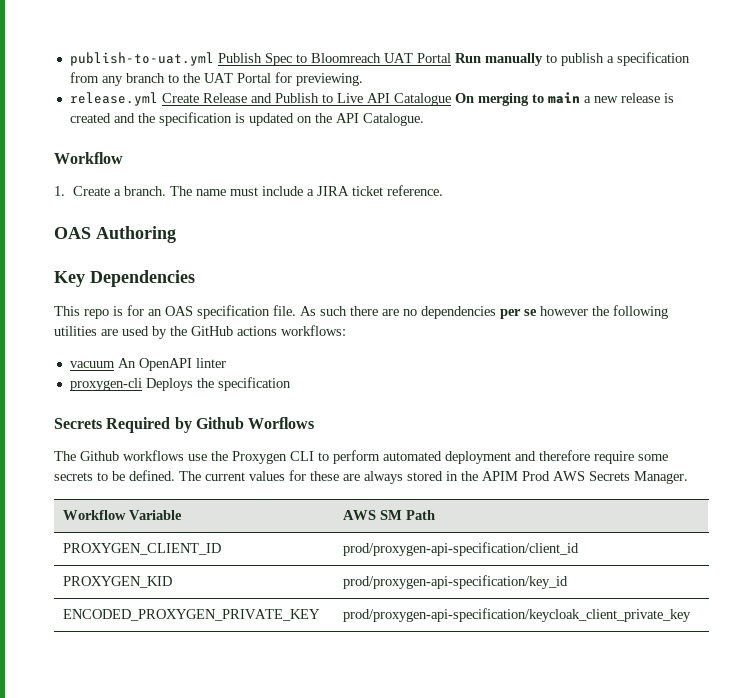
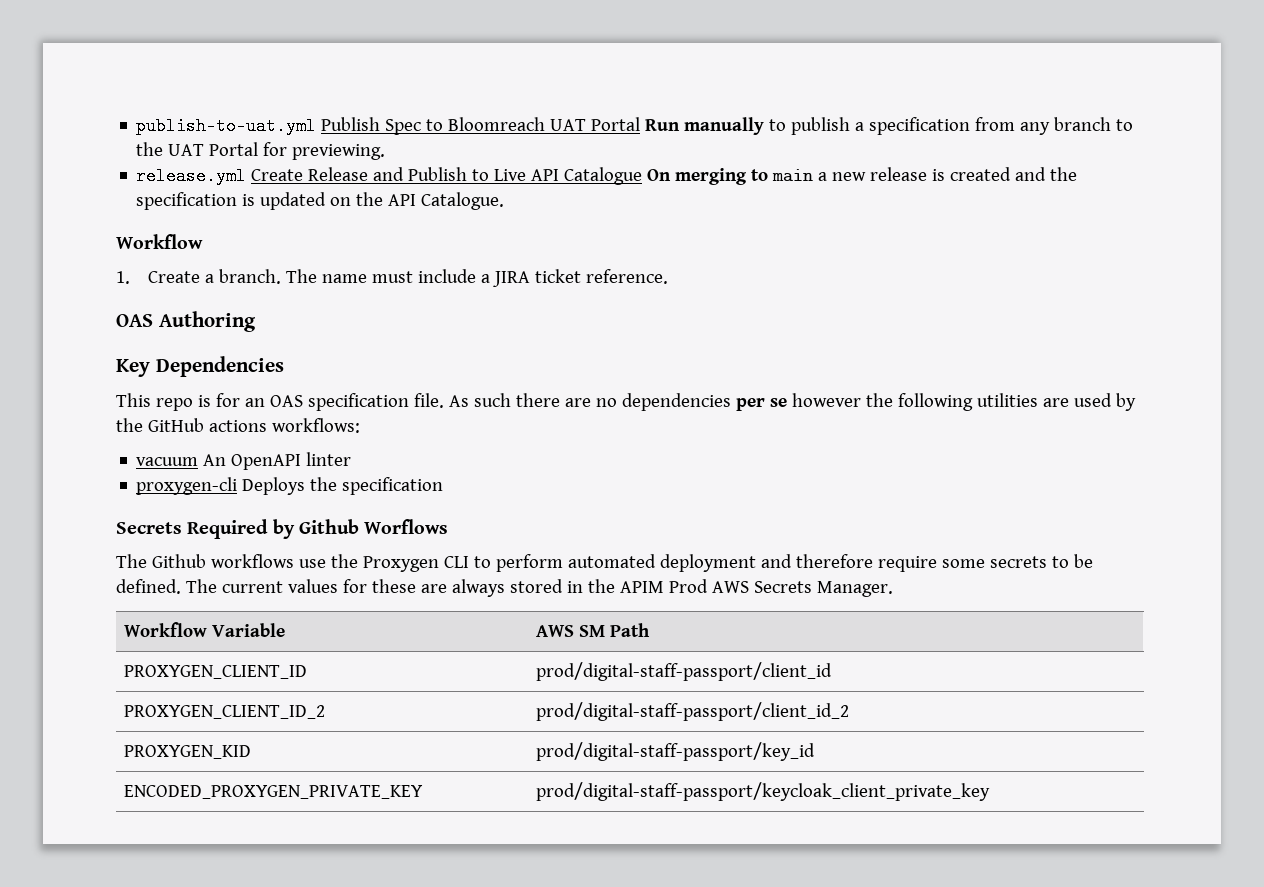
- PROXYGEN_CLIENT_ID | prod/proxygen-api-specification/client_id
+ PROXYGEN_CLIENT_ID | prod/digital-staff-passport/client_id
+ PROXYGEN_CLIENT_ID_2 | prod/digital-staff-passport/client_id_2
- PROXYGEN_KID | prod/proxygen-api-specification/key_id
+ PROXYGEN_KID | prod/digital-staff-passport/key_id
- ENCODED_PROXYGEN_PRIVATE_KEY | prod/proxygen-api-specification/keycloak_client_private_key
+ ENCODED_PROXYGEN_PRIVATE_KEY | prod/digital-staff-passport/keycloak_client_private_key

